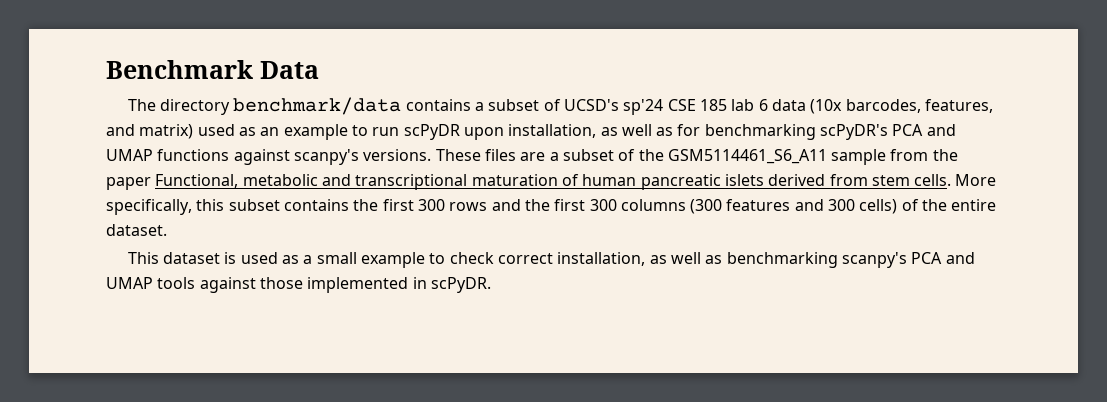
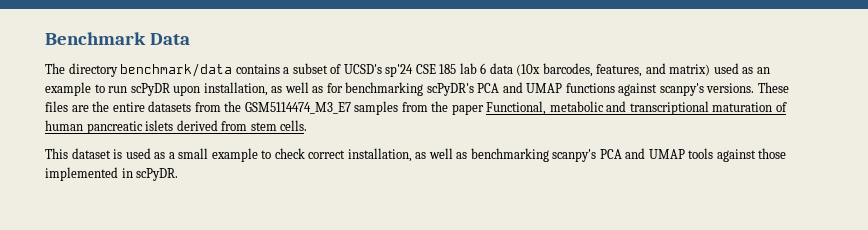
- These files are a subset of the GSM5114461_S6_A11 sample from the paper Functional, metabolic and transcriptional maturation of human pancreatic islets derived from stem cells. More specifically, this subset contains the first 300 rows and the first 300 columns (300 features and 300 cells) of the entire dataset.
+ These files are the entire datasets from the GSM5114474_M3_E7 samples from the paper Functional, metabolic and transcriptional maturation of human pancreatic islets derived from stem cells.

